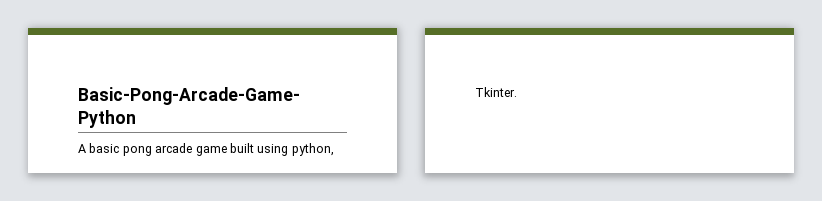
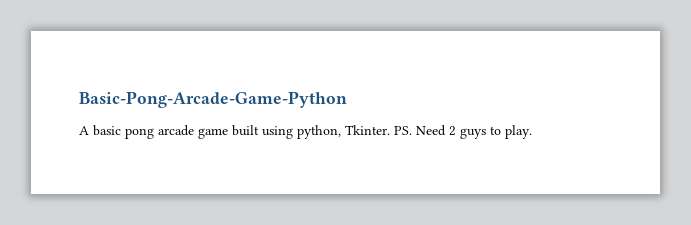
+ PS. Need 2 guys to play.

